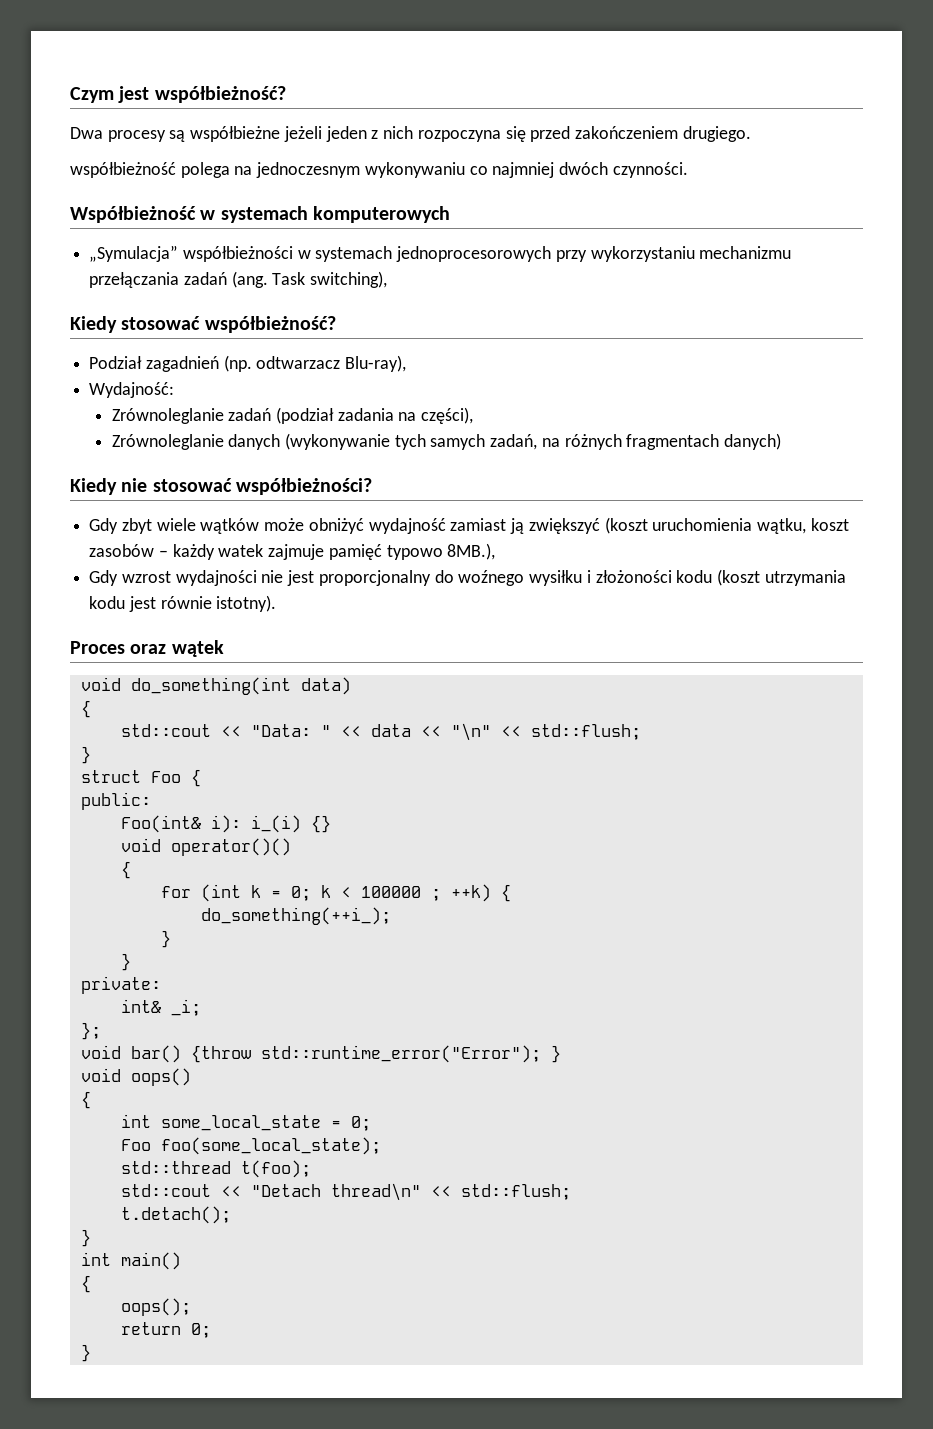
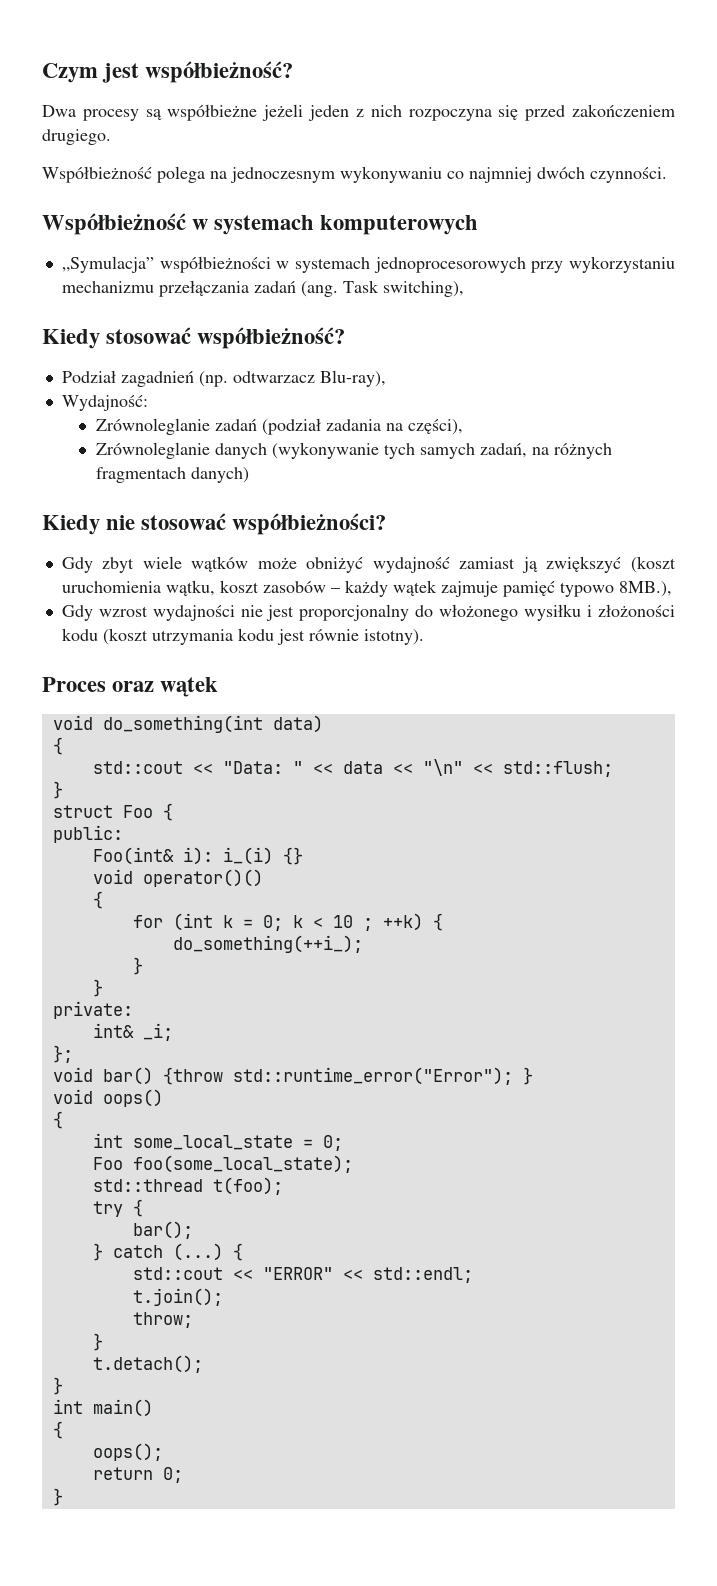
- współbieżność polega na jednoczesnym wykonywaniu co najmniej dwóch czynności.
+ Współbieżność polega na jednoczesnym wykonywaniu co najmniej dwóch czynności.
- Gdy zbyt wiele wątków może obniżyć wydajność zamiast ją zwiększyć (koszt uruchomienia wątku, koszt zasobów – każdy watek zajmuje pamięć typowo 8MB.),
+ Gdy zbyt wiele wątków może obniżyć wydajność zamiast ją zwiększyć (koszt uruchomienia wątku, koszt zasobów – każdy wątek zajmuje pamięć typowo 8MB.),
- Gdy wzrost wydajności nie jest proporcjonalny do woźnego wysiłku i złożoności kodu (koszt utrzymania kodu jest równie istotny).
+ Gdy wzrost wydajności nie jest proporcjonalny do włożonego wysiłku i złożoności kodu (koszt utrzymania kodu jest równie istotny).
- for (int k = 0; k < 100000 ; ++k) {
+ for (int k = 0; k < 10 ; ++k) {
- std::cout << "Detach thread\n" << std::flush;
+ try {
+ bar();
+ } catch (...) {
+ std::cout << "ERROR" << std::endl;
+ t.join();
+ throw;
+ }

